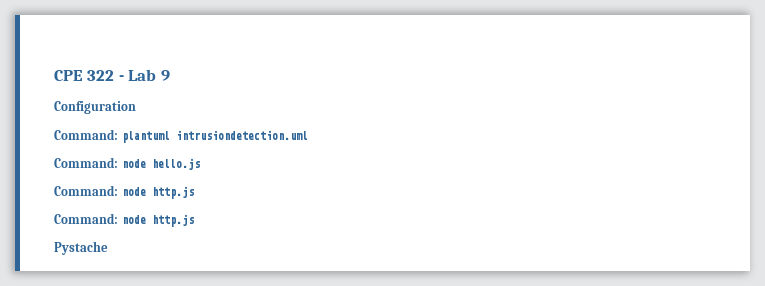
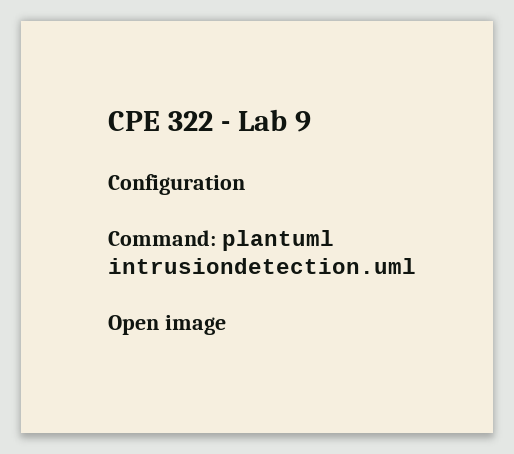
- Command: node hello.js
- Command: node http.js
- Command: node http.js
- Pystache
+ Open image

